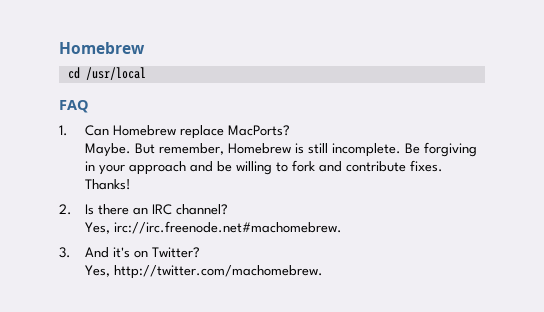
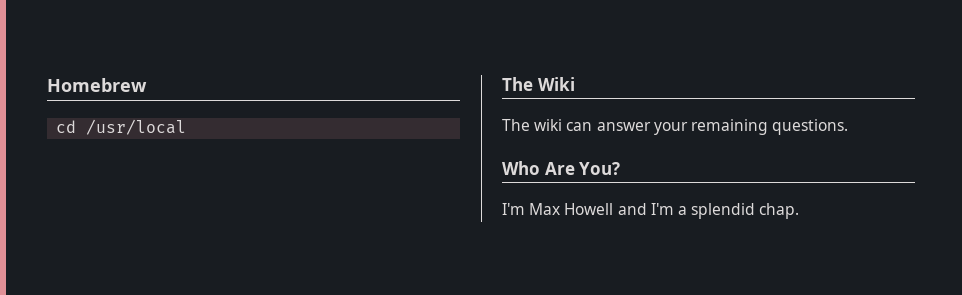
- FAQ
- 1. Can Homebrew replace MacPorts?
- Maybe. But remember, Homebrew is still incomplete. Be forgiving in your approach and be willing to fork and contribute fixes. Thanks!
- 2. Is there an IRC channel?
- Yes, irc://irc.freenode.net#machomebrew.
- 3. And it's on Twitter?
- Yes, http://twitter.com/machomebrew.
+ The Wiki
+ The wiki can answer your remaining questions.
+ Who Are You?
+ I'm Max Howell and I'm a splendid chap.

